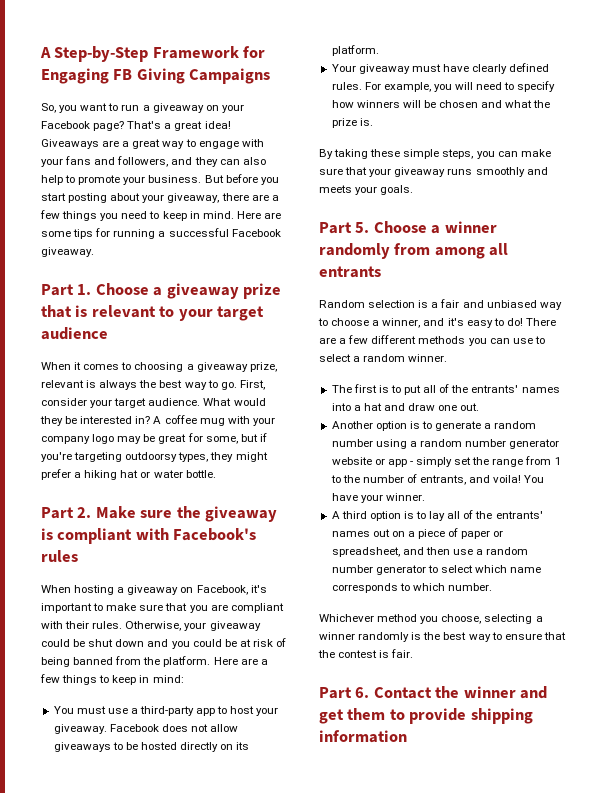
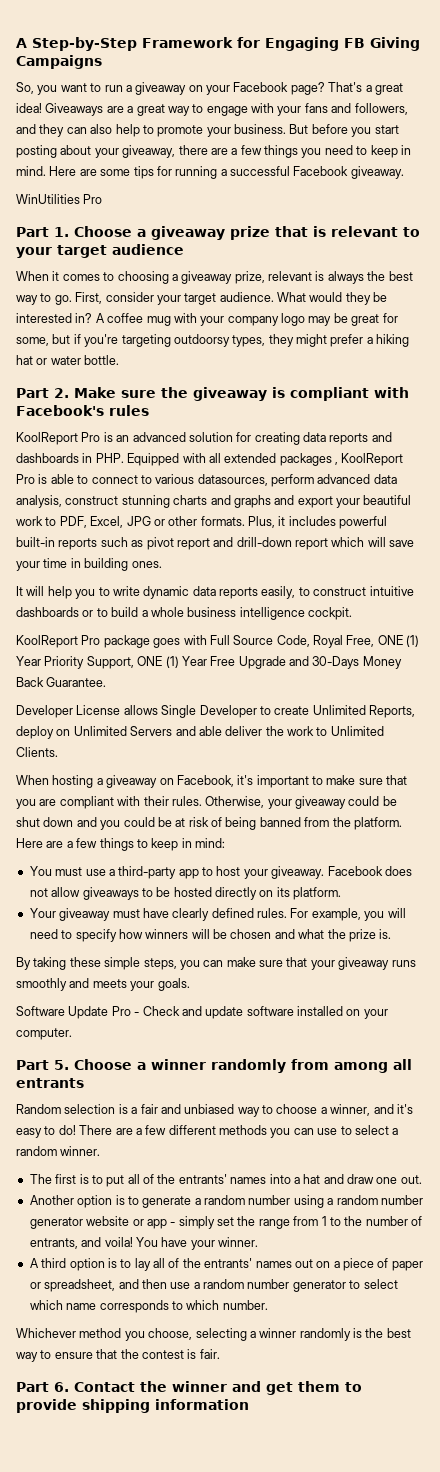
+ WinUtilities Pro
+ KoolReport Pro is an advanced solution for creating data reports and dashboards in PHP. Equipped with all extended packages , KoolReport Pro is able to connect to various datasources, perform advanced data analysis, construct stunning charts and graphs and export your beautiful work to PDF, Excel, JPG or other formats. Plus, it includes powerful built-in reports such as pivot report and drill-down report which will save your time in building ones.
+ It will help you to write dynamic data reports easily, to construct intuitive dashboards or to build a whole business intelligence cockpit.
+ KoolReport Pro package goes with Full Source Code, Royal Free, ONE (1) Year Priority Support, ONE (1) Year Free Upgrade and 30-Days Money Back Guarantee.
+ Developer License allows Single Developer to create Unlimited Reports, deploy on Unlimited Servers and able deliver the work to Unlimited Clients.
+ Software Update Pro - Check and update software installed on your computer.

